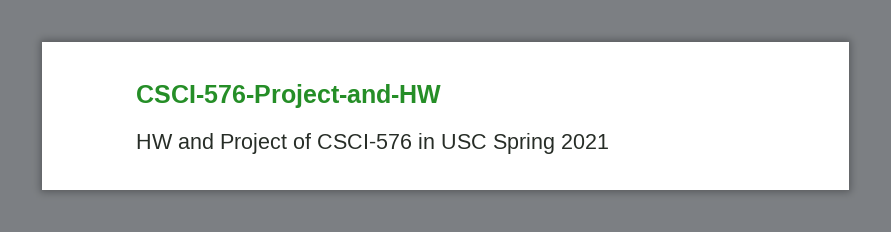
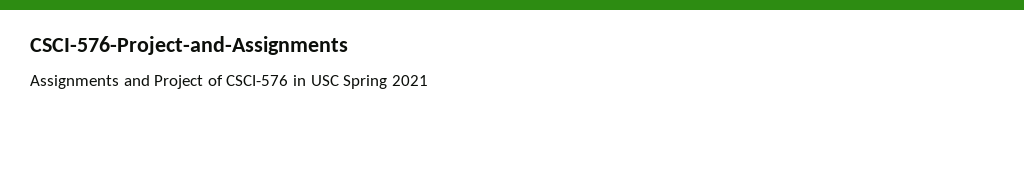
- CSCI-576-Project-and-HW
- HW and Project of CSCI-576 in USC Spring 2021
+ CSCI-576-Project-and-Assignments
+ Assignments and Project of CSCI-576 in USC Spring 2021

